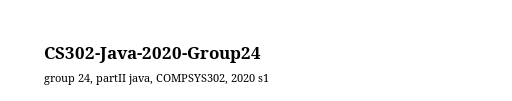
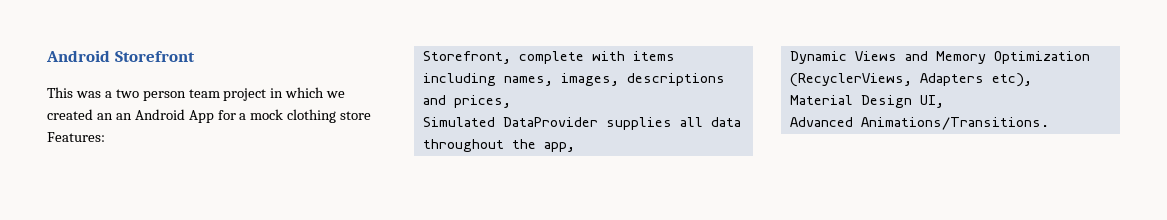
- CS302-Java-2020-Group24
- group 24, partII java, COMPSYS302, 2020 s1
+ Android Storefront
+ This was a two person team project in which we created an an Android App for a mock clothing store Features:
+ Storefront, complete with items including names, images, descriptions and prices,
+ Simulated DataProvider supplies all data throughout the app,
+ Dynamic Views and Memory Optimization (RecyclerViews, Adapters etc),
+ Material Design UI,
+ Advanced Animations/Transitions.

